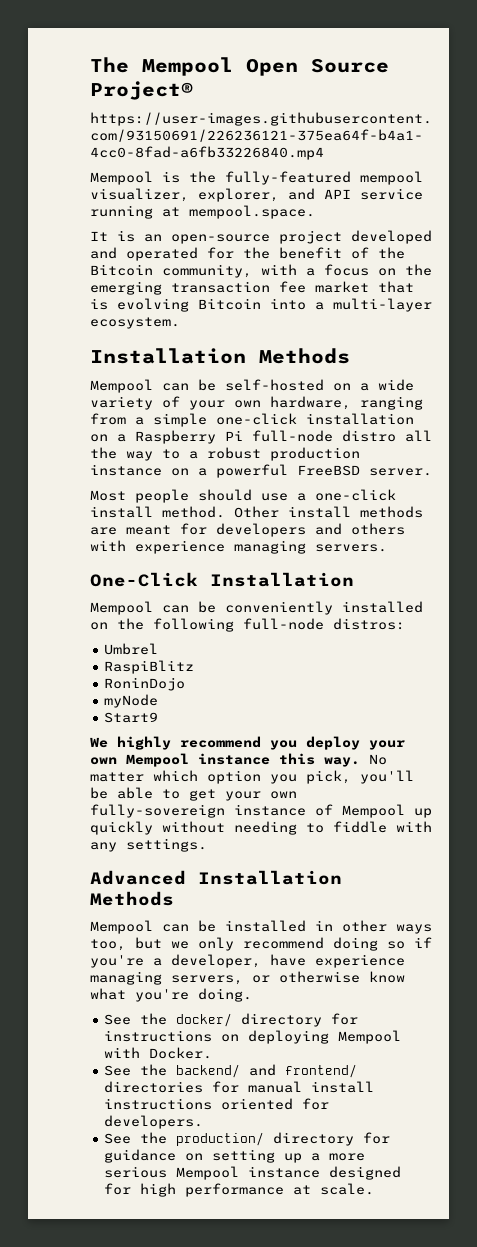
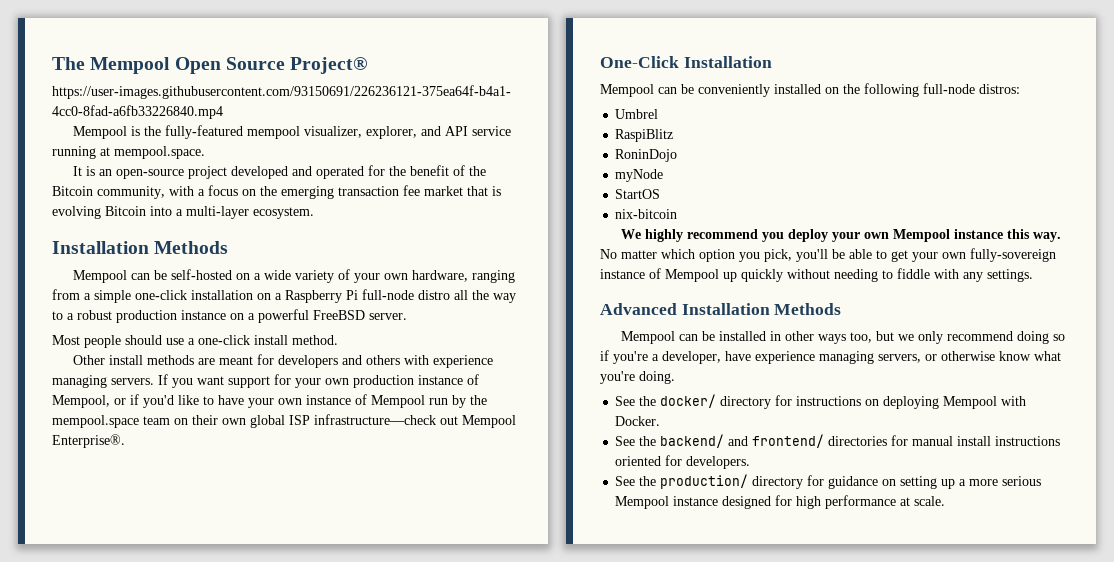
- Most people should use a one-click install method. Other install methods are meant for developers and others with experience managing servers.
+ Most people should use a one-click install method.
+ Other install methods are meant for developers and others with experience managing servers. If you want support for your own production instance of Mempool, or if you'd like to have your own instance of Mempool run by the mempool.space team on their own global ISP infrastructure—check out Mempool Enterprise®.
- Start9
+ StartOS
+ nix-bitcoin

